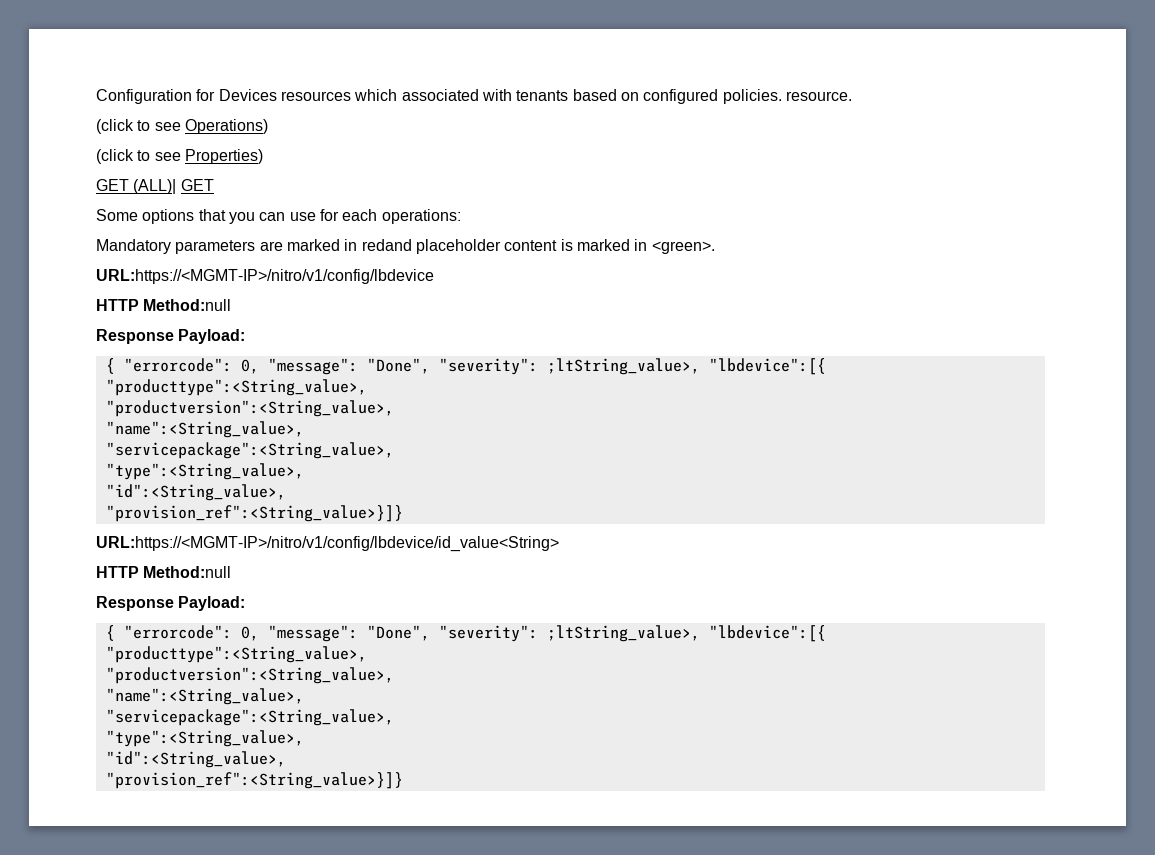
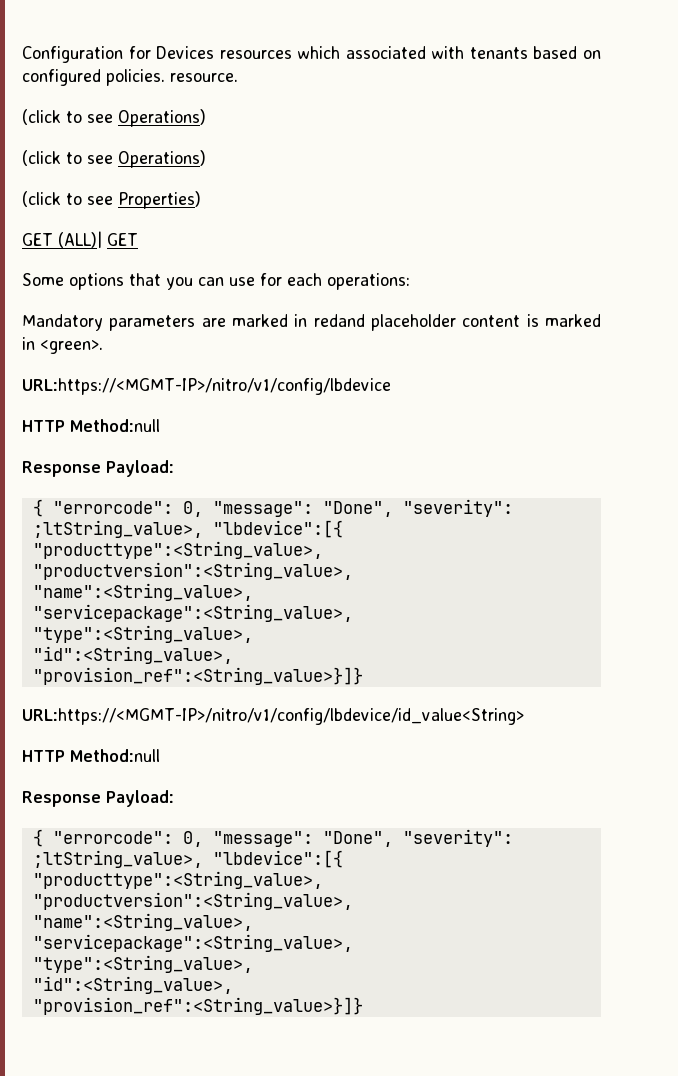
  Configuration for Devices resources which associated with tenants based on configured policies. resource.
+ (click to see Operations)

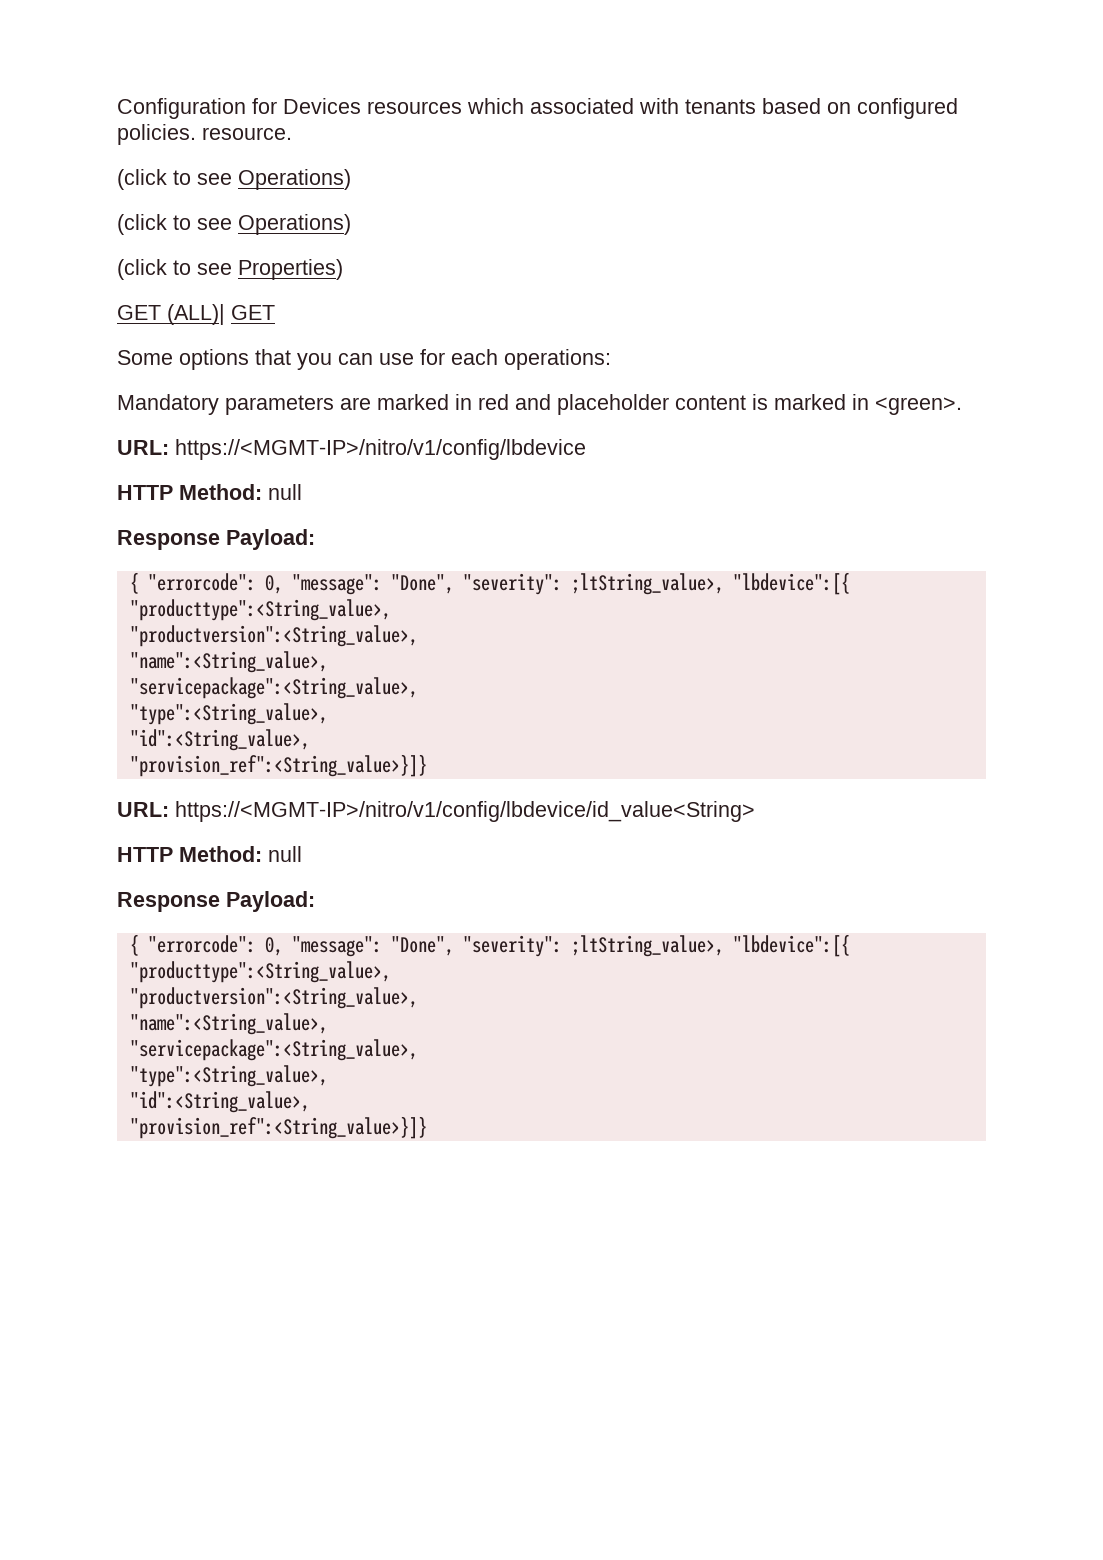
- Mandatory parameters are marked in redand placeholder content is marked in <green>.
+ Mandatory parameters are marked in red and placeholder content is marked in <green>.
- URL:https://<MGMT-IP>/nitro/v1/config/lbdevice
- HTTP Method:null
+ URL: https://<MGMT-IP>/nitro/v1/config/lbdevice
+ HTTP Method: null
- URL:https://<MGMT-IP>/nitro/v1/config/lbdevice/id_value<String>
- HTTP Method:null
+ URL: https://<MGMT-IP>/nitro/v1/config/lbdevice/id_value<String>
+ HTTP Method: null

